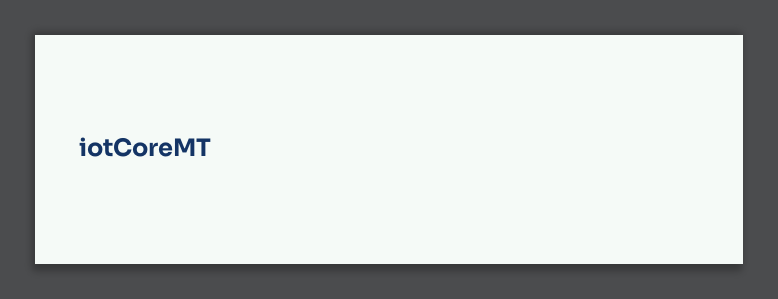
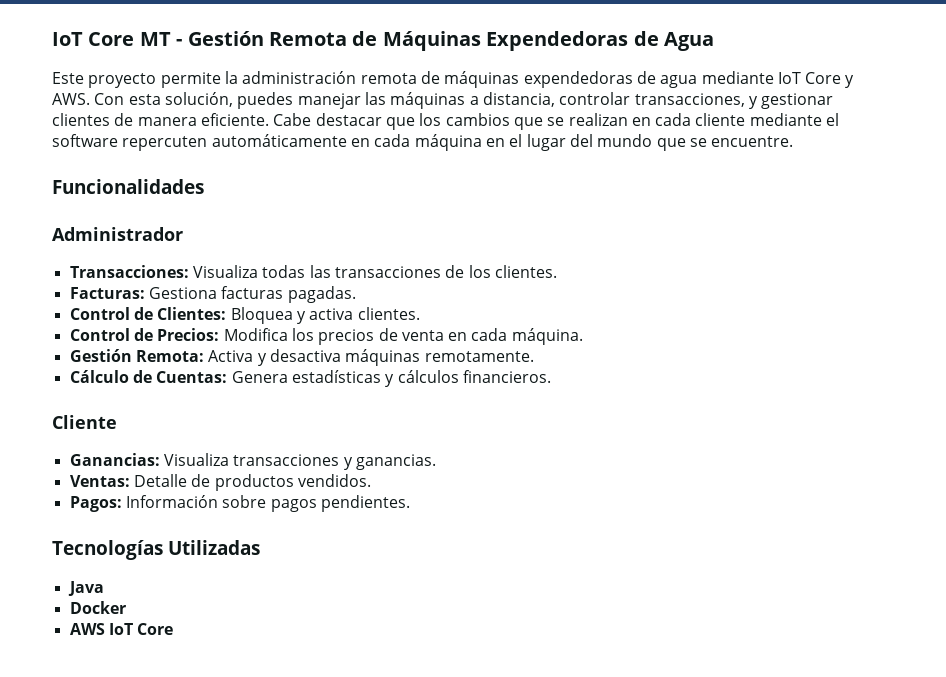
- iotCoreMT
+ IoT Core MT - Gestión Remota de Máquinas Expendedoras de Agua
+ Este proyecto permite la administración remota de máquinas expendedoras de agua mediante IoT Core y AWS. Con esta solución, puedes manejar las máquinas a distancia, controlar transacciones, y gestionar clientes de manera eficiente. Cabe destacar que los cambios que se realizan en cada cliente mediante el software repercuten automáticamente en cada máquina en el lugar del mundo que se encuentre.
+ Funcionalidades
+ Administrador
+ Transacciones: Visualiza todas las transacciones de los clientes.
+ Facturas: Gestiona facturas pagadas.
+ Control de Clientes: Bloquea y activa clientes.
+ Control de Precios: Modifica los precios de venta en cada máquina.
+ Gestión Remota: Activa y desactiva máquinas remotamente.
+ Cálculo de Cuentas: Genera estadísticas y cálculos financieros.
+ Cliente
+ Ganancias: Visualiza transacciones y ganancias.
+ Ventas: Detalle de productos vendidos.
+ Pagos: Información sobre pagos pendientes.
+ Tecnologías Utilizadas
+ Java
+ Docker
+ AWS IoT Core

